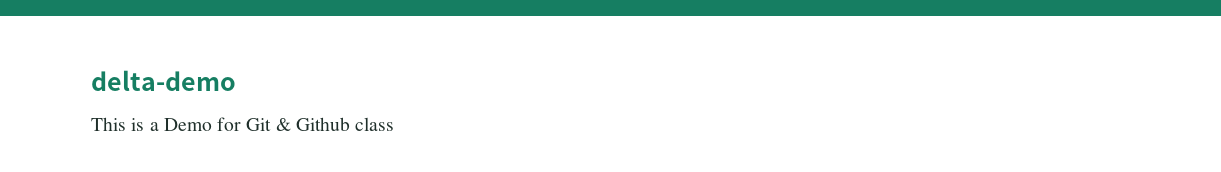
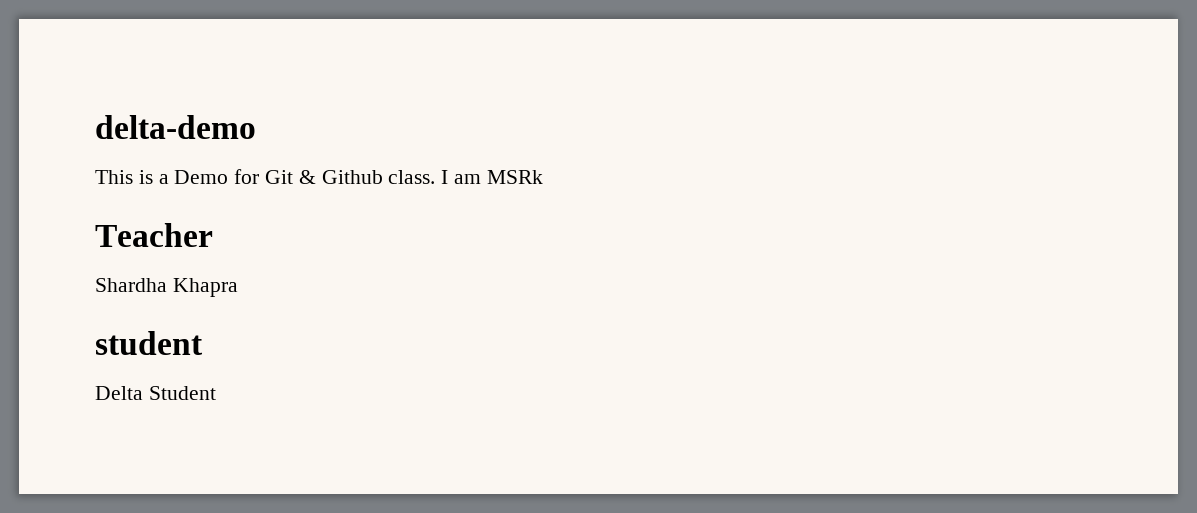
- This is a Demo for Git & Github class
+ This is a Demo for Git & Github class. I am MSRk
+ Teacher
+ Shardha Khapra
+ student
+ Delta Student

